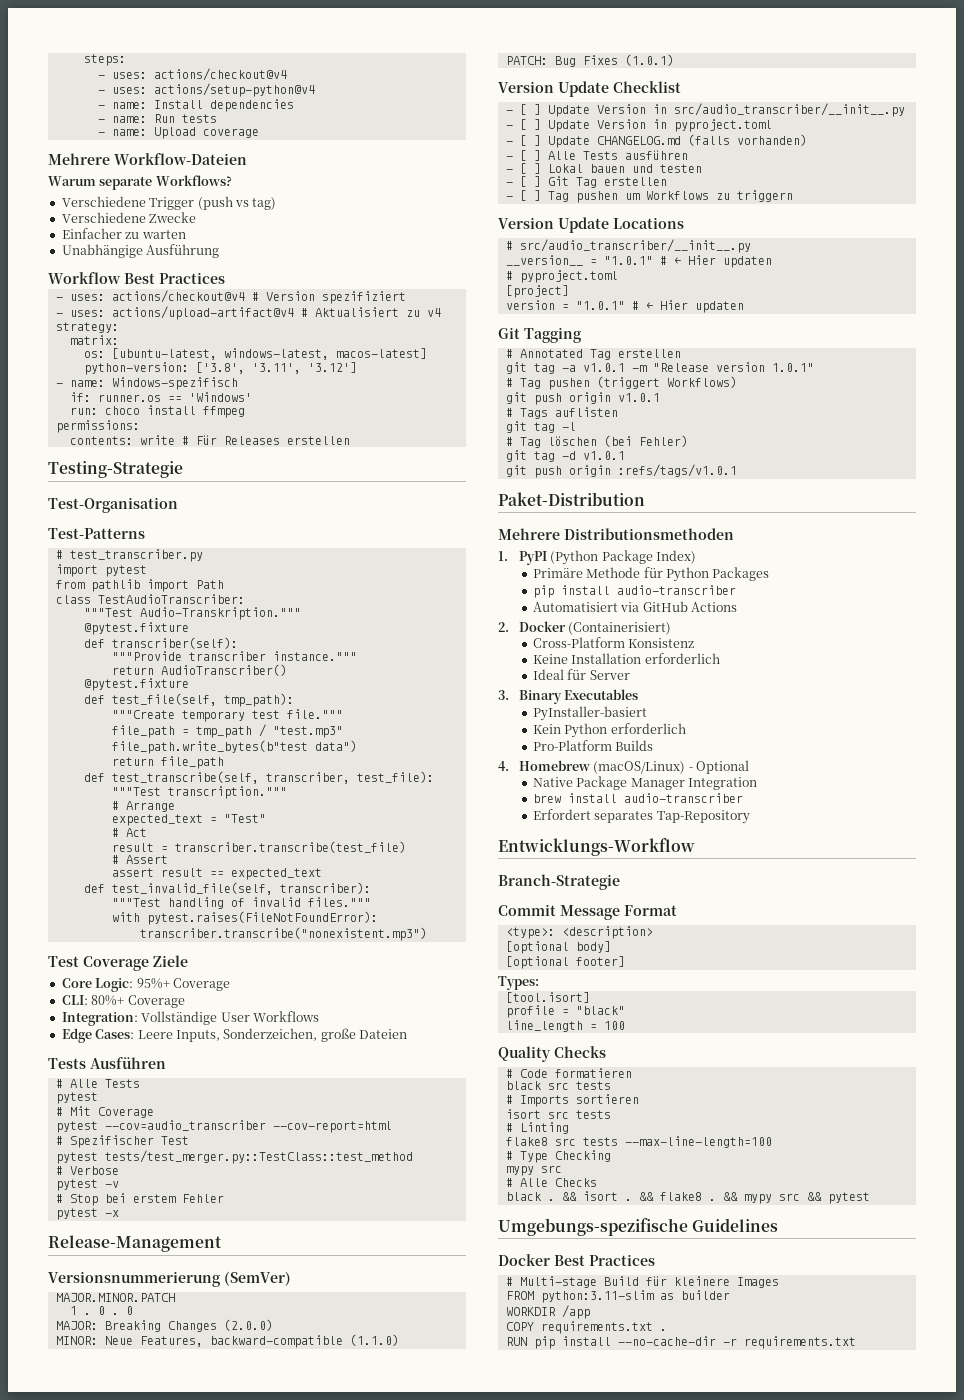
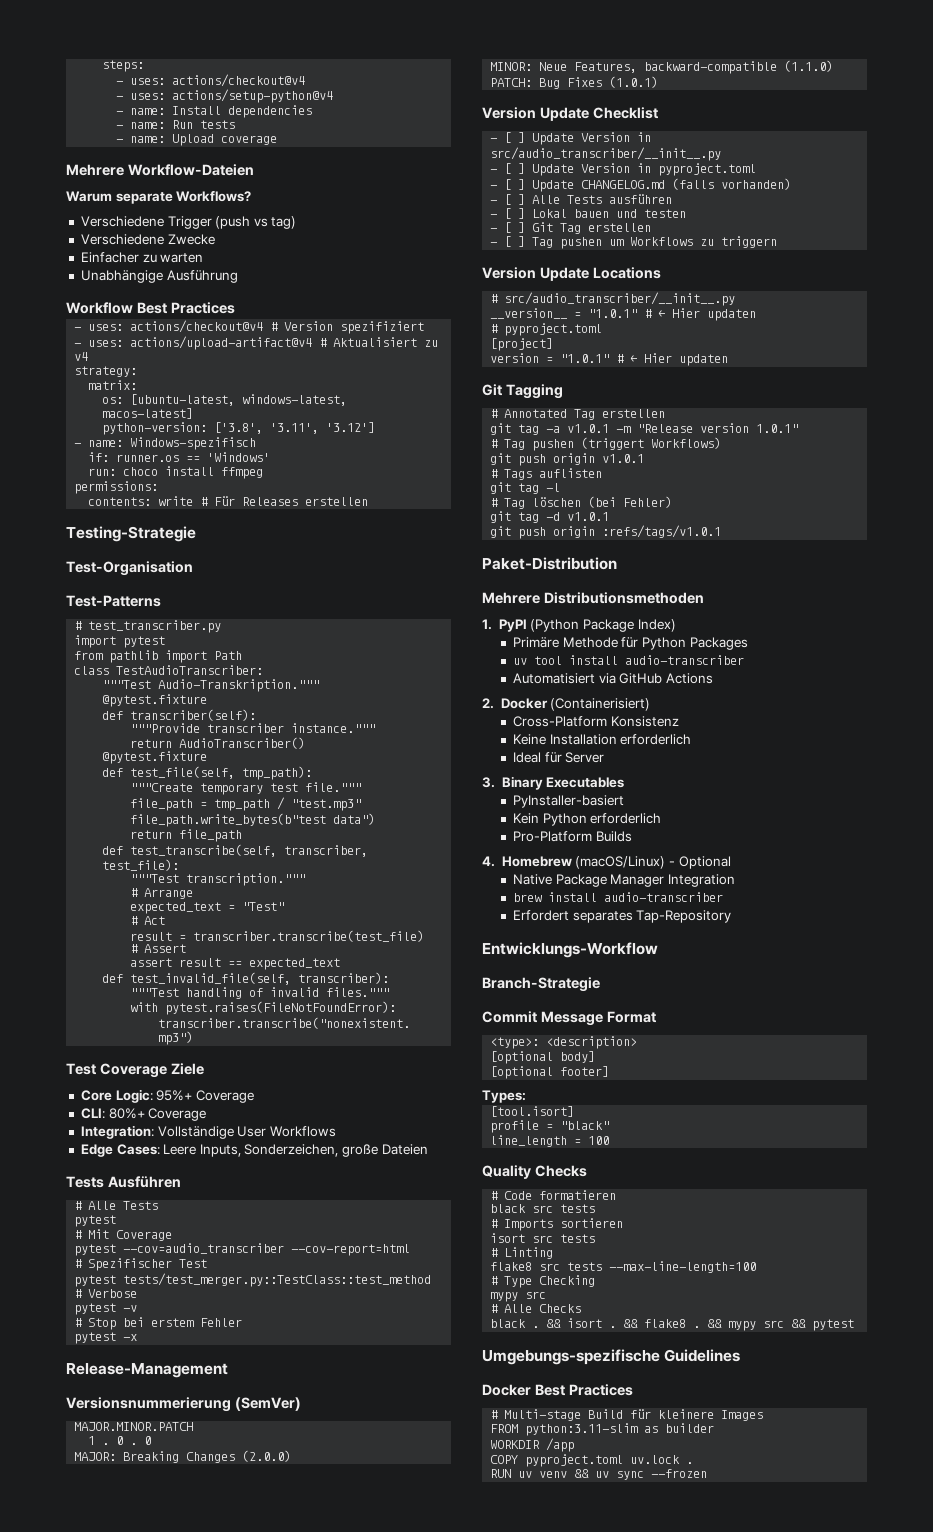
- pip install audio-transcriber
+ uv tool install audio-transcriber
- COPY requirements.txt .
+ COPY pyproject.toml uv.lock .
- RUN pip install --no-cache-dir -r requirements.txt
+ RUN uv venv && uv sync --frozen

